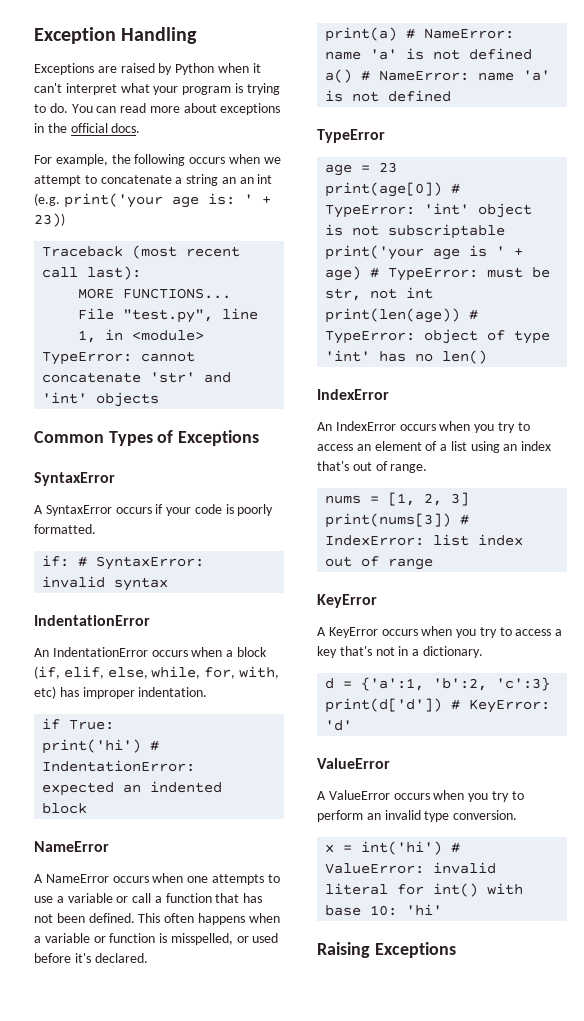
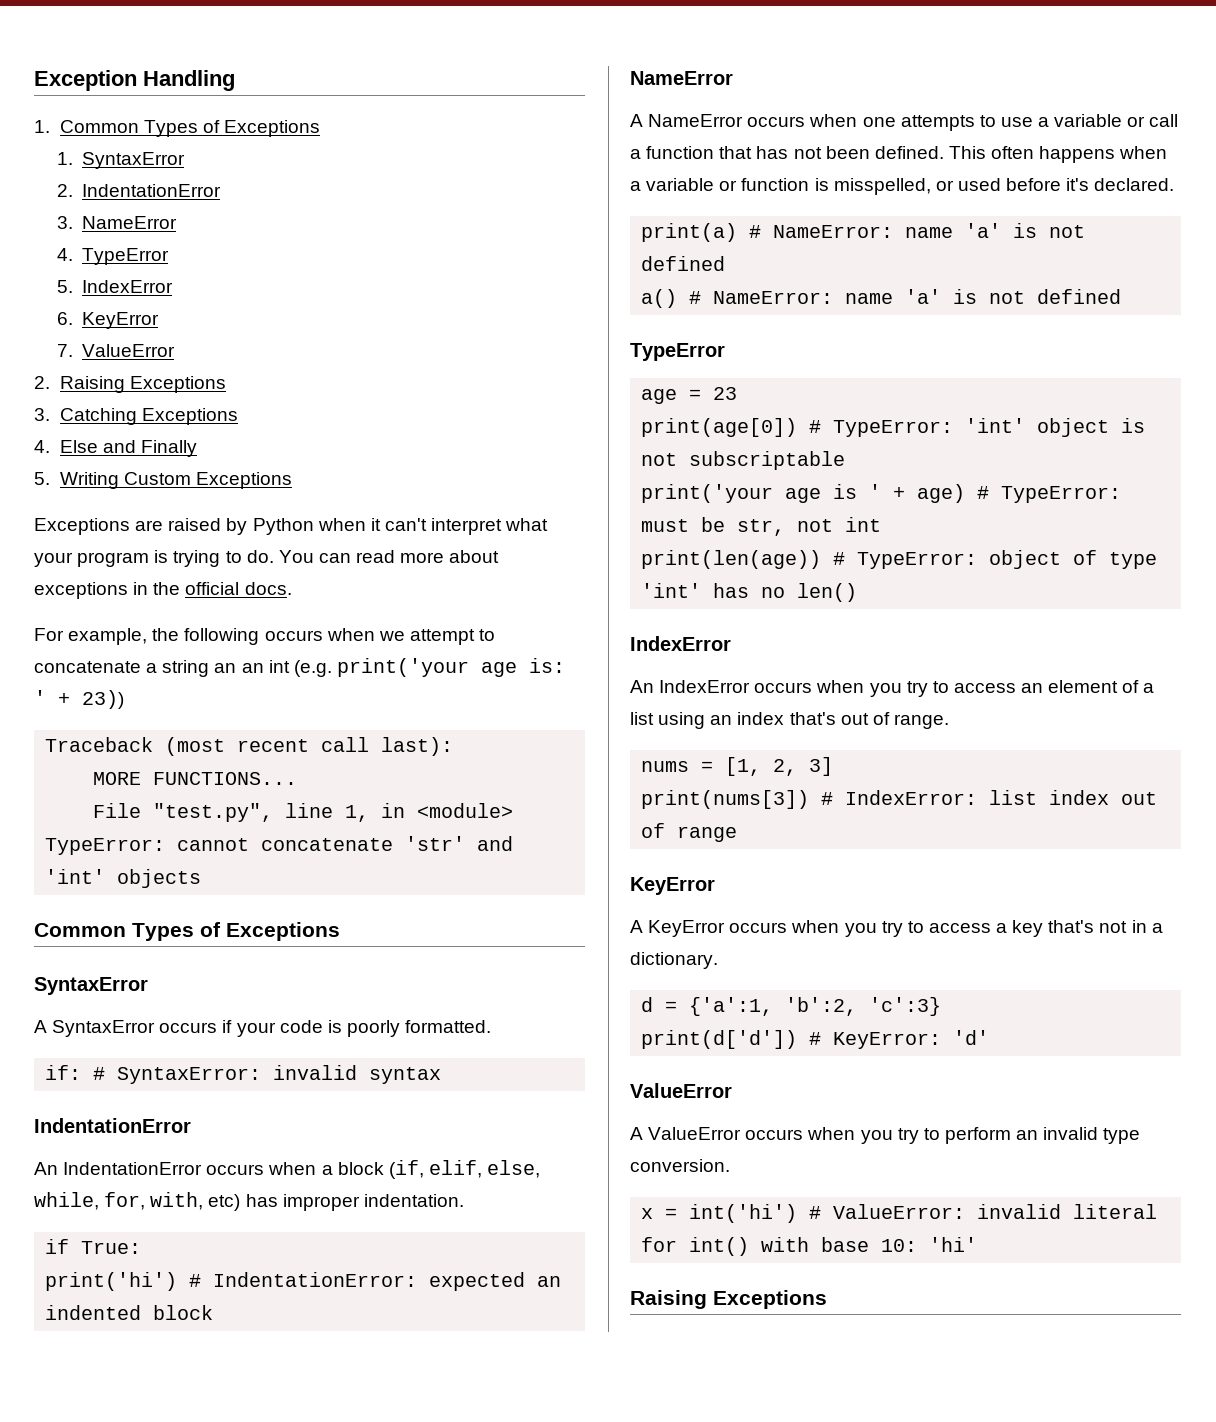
+ 1. Common Types of Exceptions
+ 1. SyntaxError
+ 2. IndentationError
+ 3. NameError
+ 4. TypeError
+ 5. IndexError
+ 6. KeyError
+ 7. ValueError
+ 2. Raising Exceptions
+ 3. Catching Exceptions
+ 4. Else and Finally
+ 5. Writing Custom Exceptions

